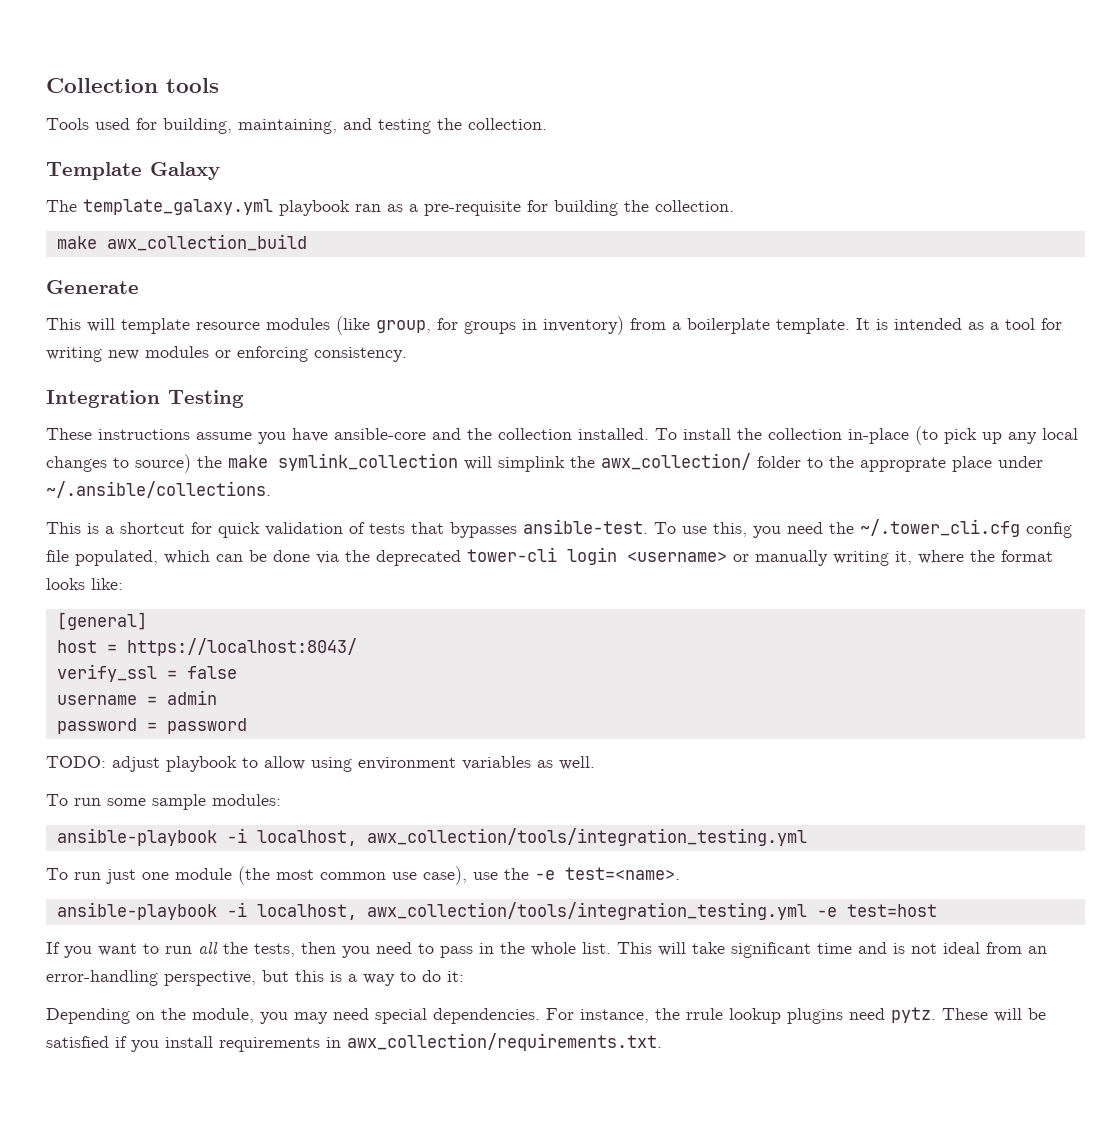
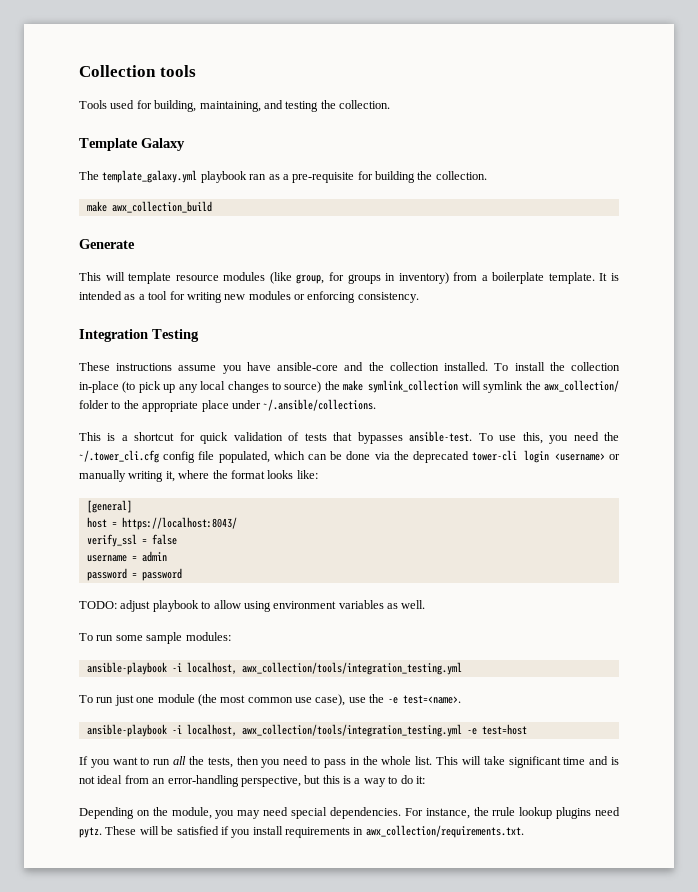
- To install the collection in-place (to pick up any local changes to source) the make symlink_collection will simplink the awx_collection/ folder to the approprate place under ~/.ansible/collections.
+ To install the collection in-place (to pick up any local changes to source) the make symlink_collection will symlink the awx_collection/ folder to the appropriate place under ~/.ansible/collections.

